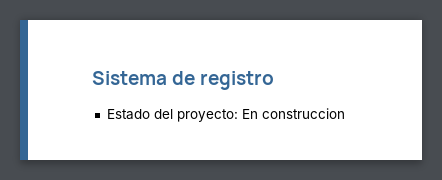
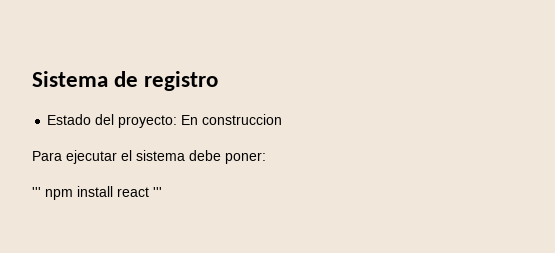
+ Para ejecutar el sistema debe poner:
+ ''' npm install react '''

